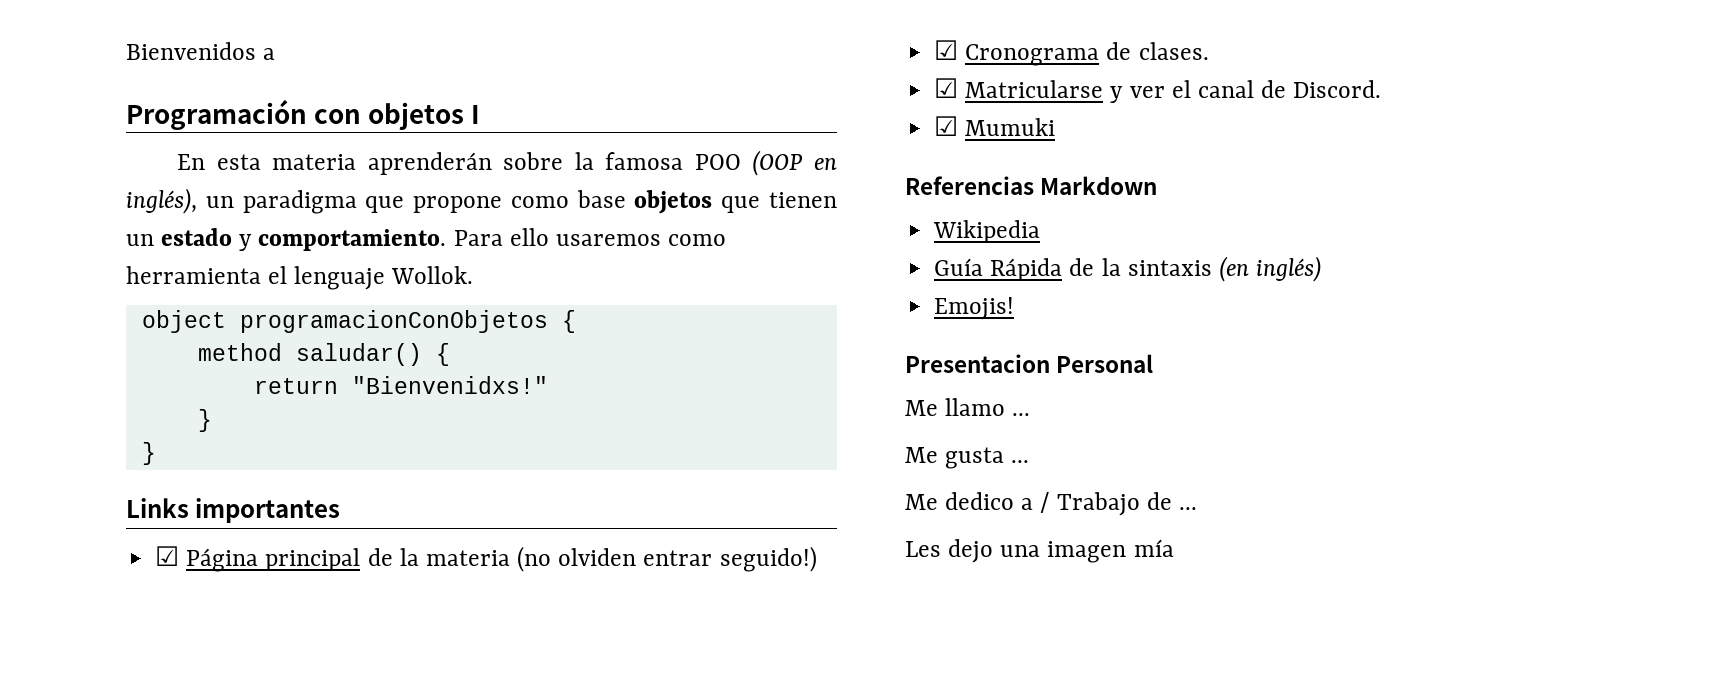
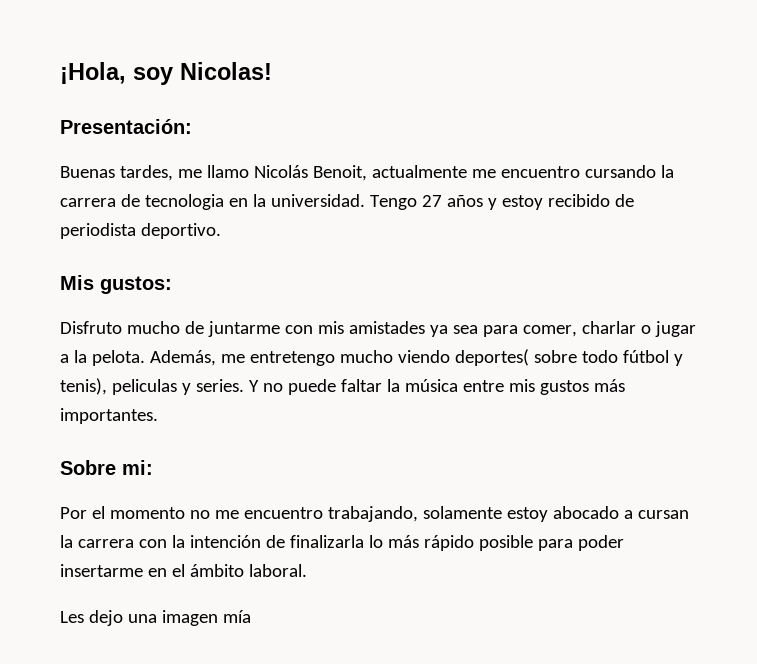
- Bienvenidos a
- Programación con objetos I
- En esta materia aprenderán sobre la famosa POO (OOP en inglés), un paradigma que propone como base objetos que tienen un estado y comportamiento. Para ello usaremos como herramienta el lenguaje Wollok.
- object programacionConObjetos {
- method saludar() {
- return "Bienvenidxs!"
- }
- }
- Links importantes
- ☑ Página principal de la materia (no olviden entrar seguido!)
- ☑ Cronograma de clases.
- ☑ Matricularse y ver el canal de Discord.
- ☑ Mumuki
- Referencias Markdown
- Wikipedia
- Guía Rápida de la sintaxis (en inglés)
- Emojis!
- Presentacion Personal
- Me llamo ...
- Me gusta ...
- Me dedico a / Trabajo de ...
+ ¡Hola, soy Nicolas!
+ Presentación:
+ Buenas tardes, me llamo Nicolás Benoit, actualmente me encuentro cursando la carrera de tecnologia en la universidad. Tengo 27 años y estoy recibido de periodista deportivo.
+ Mis gustos:
+ Disfruto mucho de juntarme con mis amistades ya sea para comer, charlar o jugar a la pelota. Además, me entretengo mucho viendo deportes( sobre todo fútbol y tenis), peliculas y series. Y no puede faltar la música entre mis gustos más importantes.
+ Sobre mi:
+ Por el momento no me encuentro trabajando, solamente estoy abocado a cursan la carrera con la intención de finalizarla lo más rápido posible para poder insertarme en el ámbito laboral.

